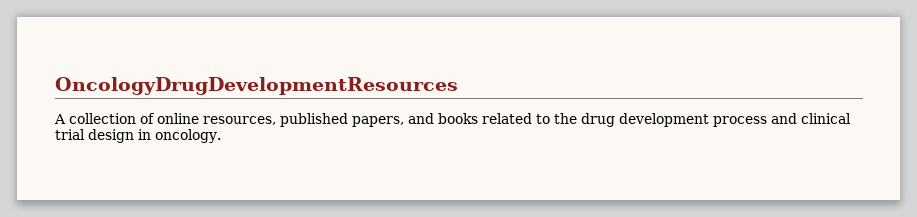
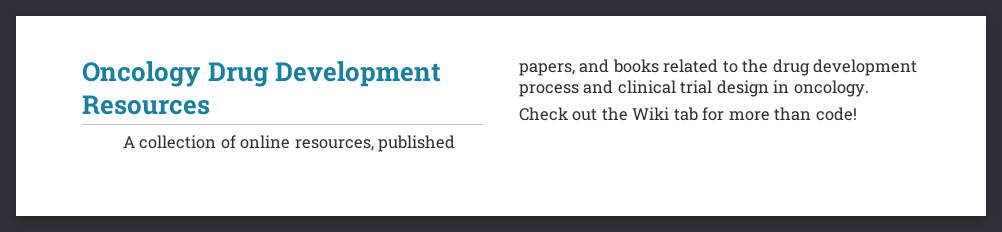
- OncologyDrugDevelopmentResources
+ Oncology Drug Development Resources
+ Check out the Wiki tab for more than code!

